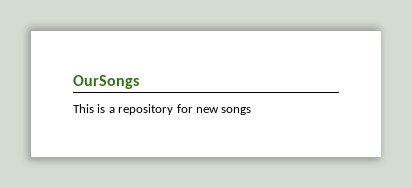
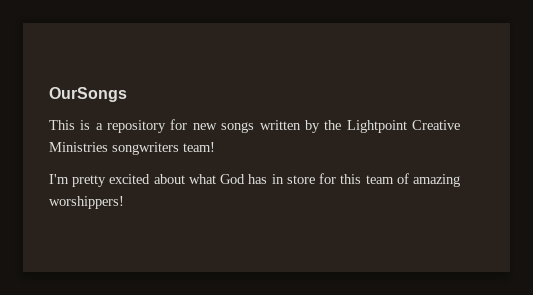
- This is a repository for new songs
+ This is a repository for new songs written by the Lightpoint Creative Ministries songwriters team!
+ I'm pretty excited about what God has in store for this team of amazing worshippers!

